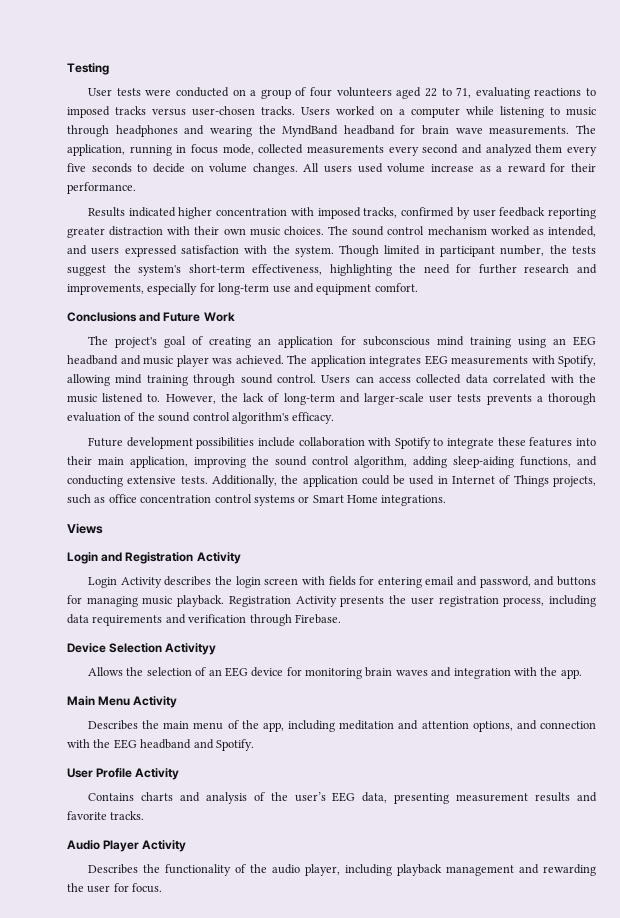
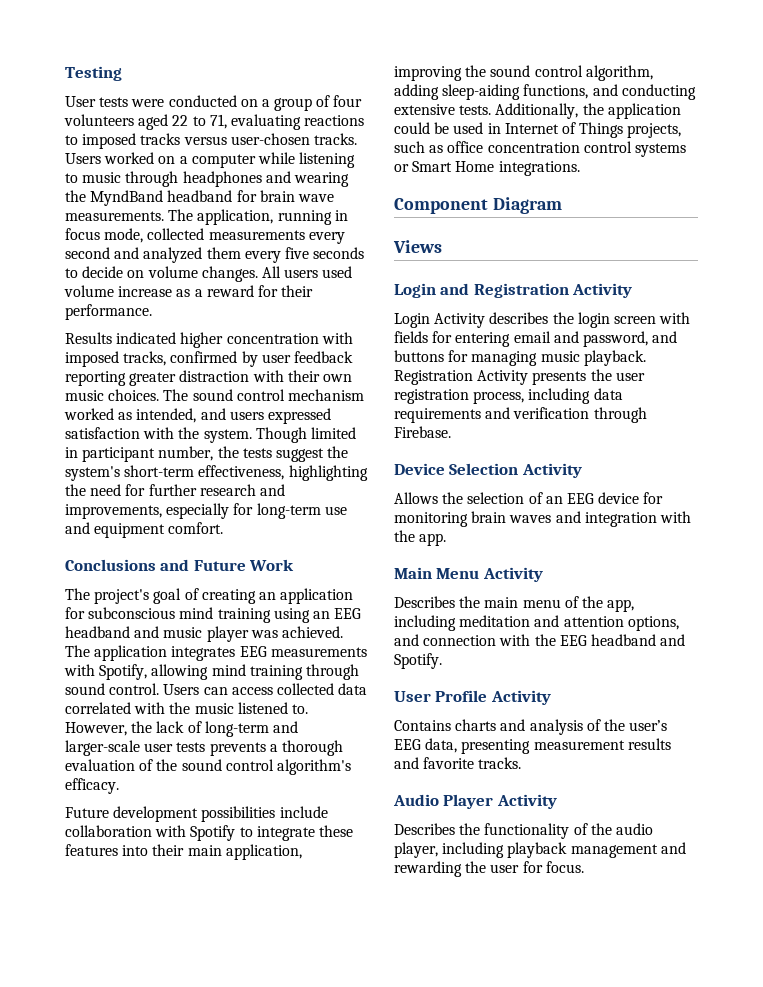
+ Component Diagram
- Device Selection Activityy
+ Device Selection Activity

